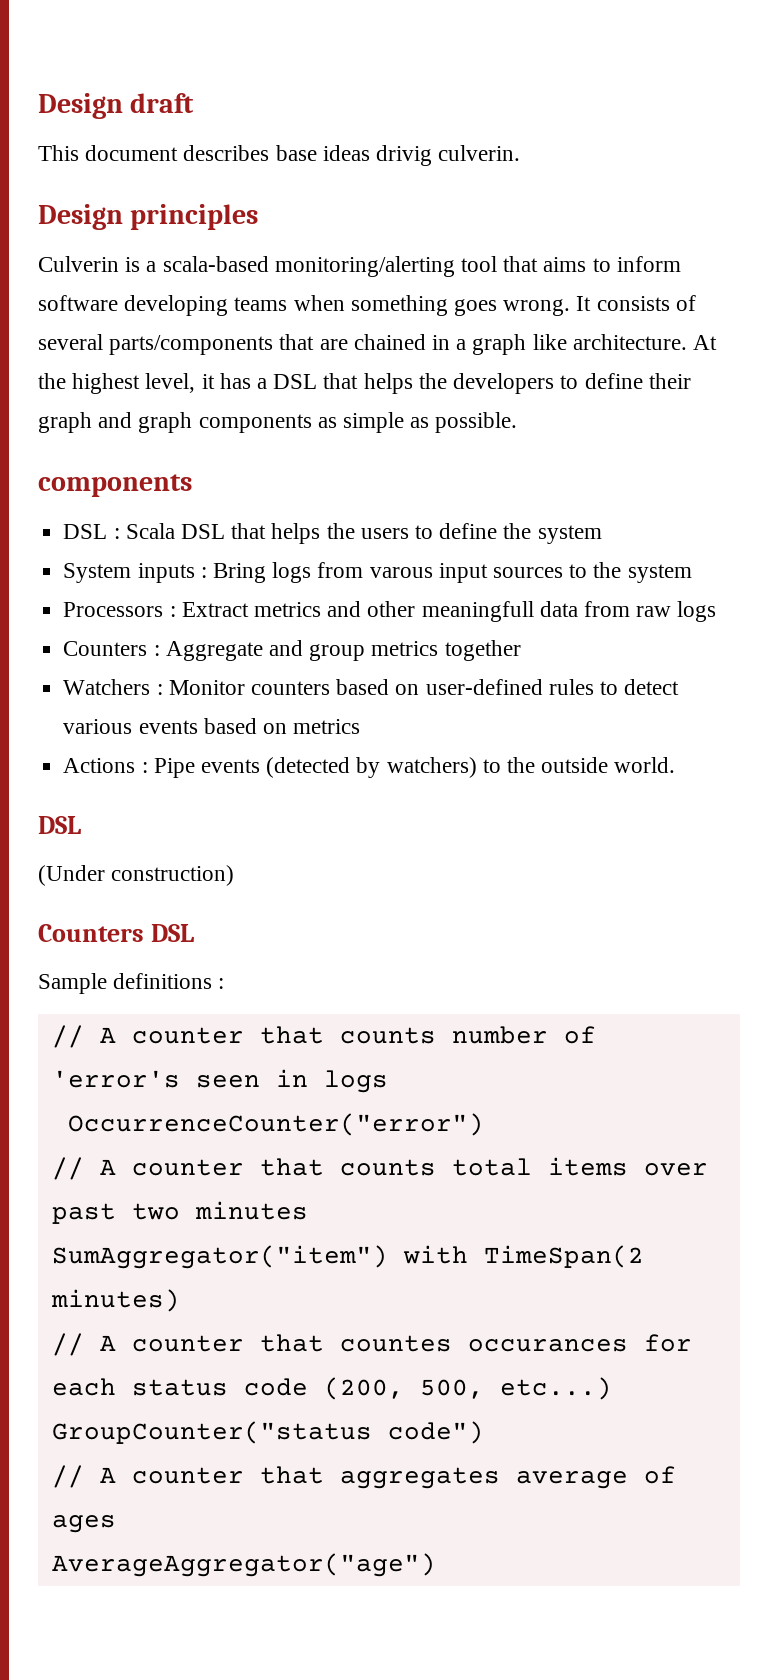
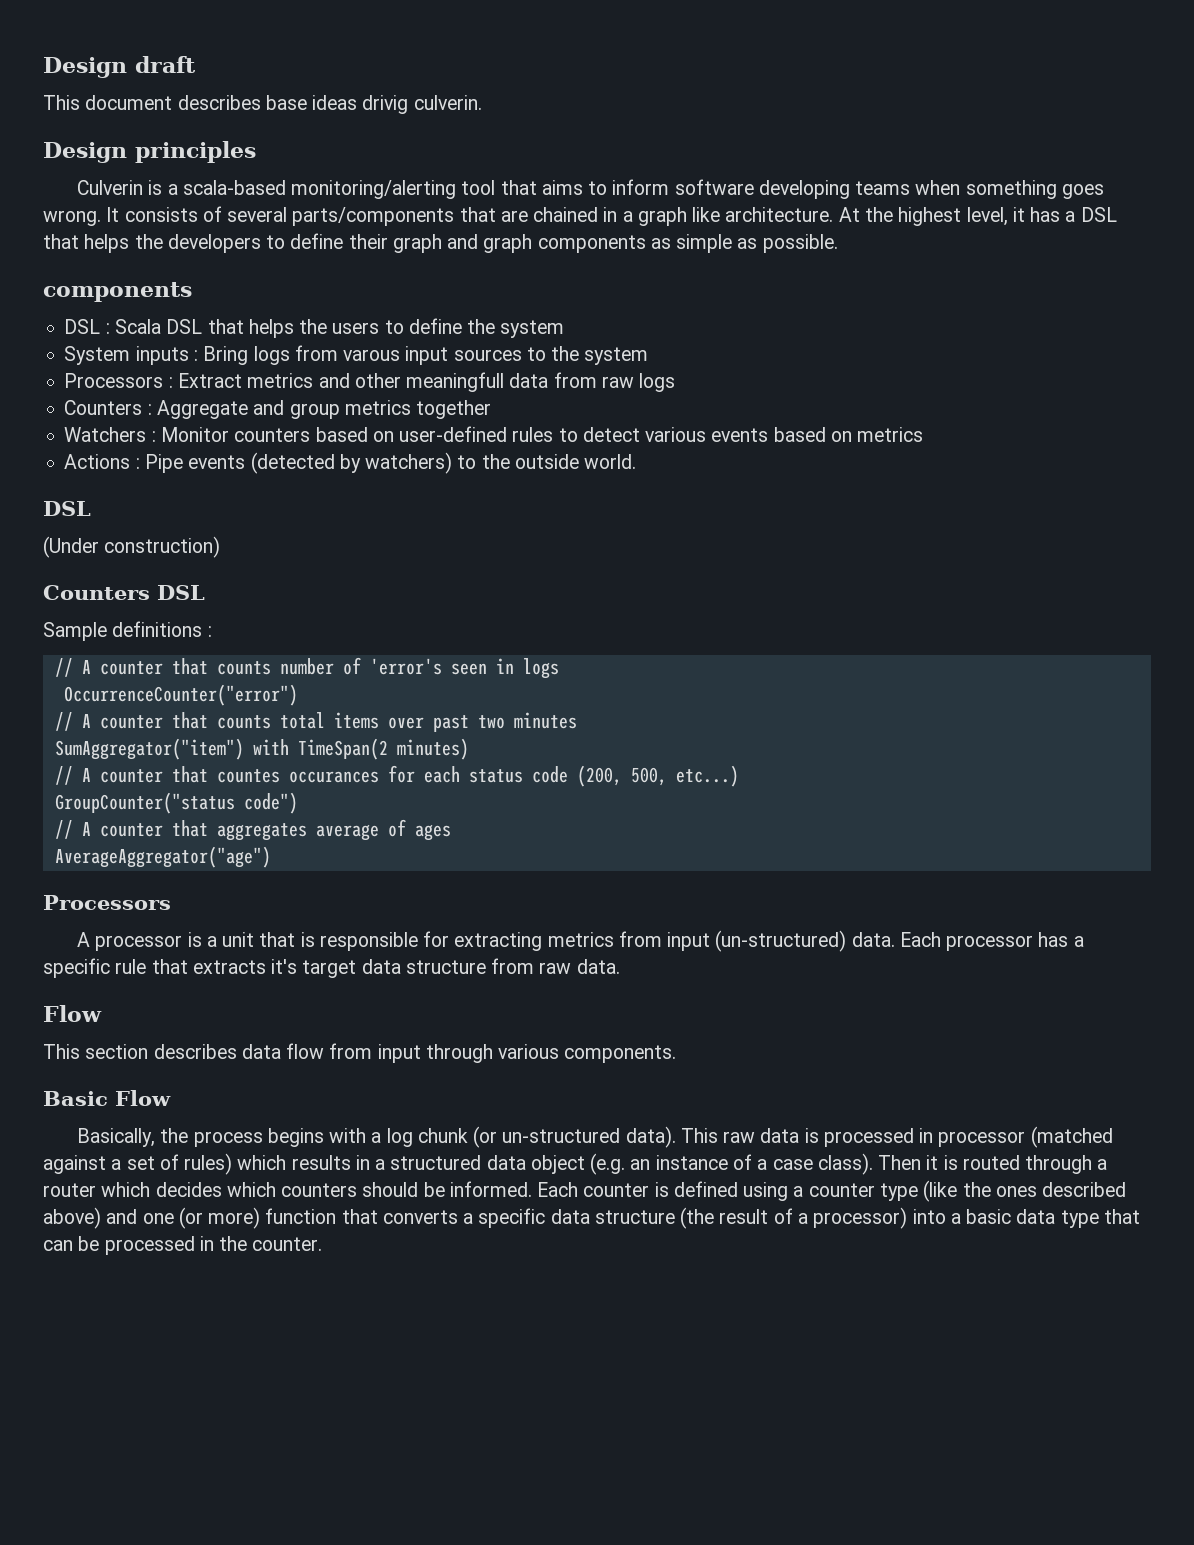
  AverageAggregator("age")
+ Processors
+ A processor is a unit that is responsible for extracting metrics from input (un-structured) data. Each processor has a specific rule that extracts it's target data structure from raw data.
+ Flow
+ This section describes data flow from input through various components.
+ Basic Flow
+ Basically, the process begins with a log chunk (or un-structured data). This raw data is processed in processor (matched against a set of rules) which results in a structured data object (e.g. an instance of a case class). Then it is routed through a router which decides which counters should be informed. Each counter is defined using a counter type (like the ones described above) and one (or more) function that converts a specific data structure (the result of a processor) into a basic data type that can be processed in the counter.

